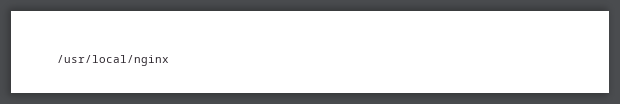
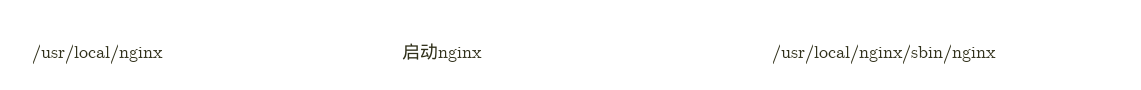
+ 启动nginx
+ /usr/local/nginx/sbin/nginx

